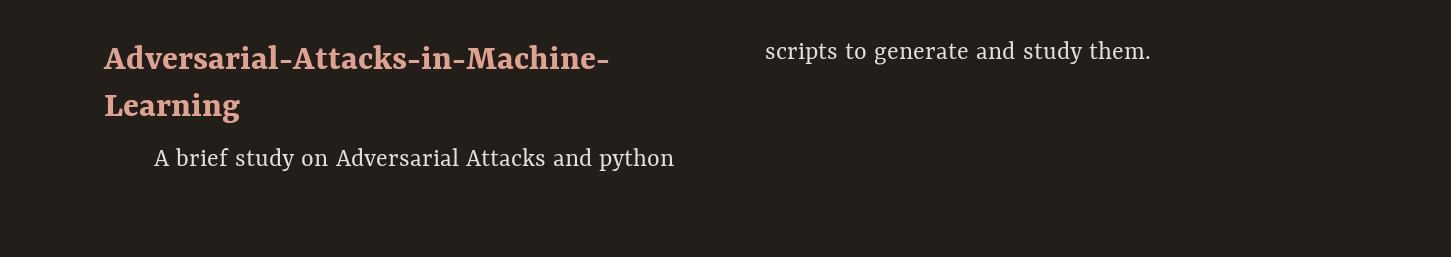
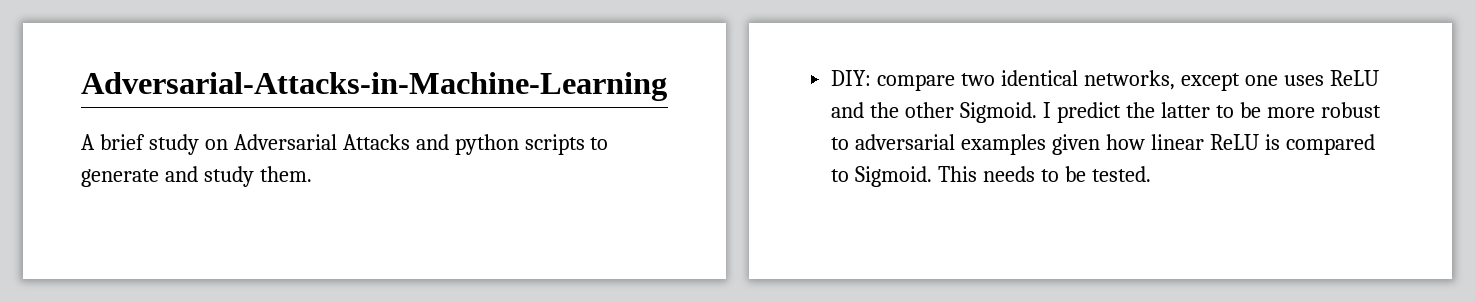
+ DIY: compare two identical networks, except one uses ReLU and the other Sigmoid. I predict the latter to be more robust to adversarial examples given how linear ReLU is compared to Sigmoid. This needs to be tested.

